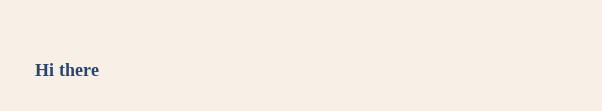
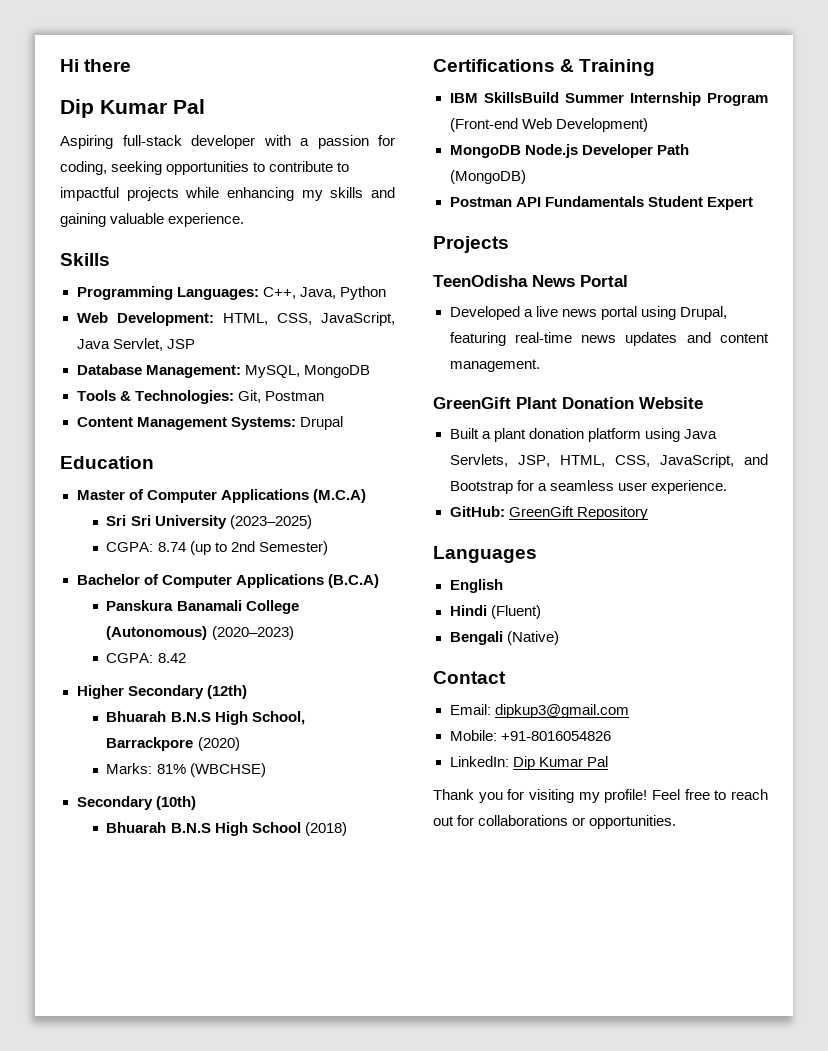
  Hi there
+ Dip Kumar Pal
+ Aspiring full-stack developer with a passion for coding, seeking opportunities to contribute to impactful projects while enhancing my skills and gaining valuable experience.
+ Skills
+ Programming Languages: C++, Java, Python
+ Web Development: HTML, CSS, JavaScript, Java Servlet, JSP
+ Database Management: MySQL, MongoDB
+ Tools & Technologies: Git, Postman
+ Content Management Systems: Drupal
+ Education
+ Master of Computer Applications (M.C.A)
+ Sri Sri University (2023–2025)
+ CGPA: 8.74 (up to 2nd Semester)
+ Bachelor of Computer Applications (B.C.A)
+ Panskura Banamali College (Autonomous) (2020–2023)
+ CGPA: 8.42
+ Higher Secondary (12th)
+ Bhuarah B.N.S High School, Barrackpore (2020)
+ Marks: 81% (WBCHSE)
+ Secondary (10th)
+ Bhuarah B.N.S High School (2018)
+ Certifications & Training
+ IBM SkillsBuild Summer Internship Program (Front-end Web Development)
+ MongoDB Node.js Developer Path (MongoDB)
+ Postman API Fundamentals Student Expert
+ Projects
+ TeenOdisha News Portal
+ Developed a live news portal using Drupal, featuring real-time news updates and content management.
+ GreenGift Plant Donation Website
+ Built a plant donation platform using Java Servlets, JSP, HTML, CSS, JavaScript, and Bootstrap for a seamless user experience.
+ GitHub: GreenGift Repository
+ Languages
+ English
+ Hindi (Fluent)
+ Bengali (Native)
+ Contact
+ Email: dipkup3@gmail.com
+ Mobile: +91-8016054826
+ LinkedIn: Dip Kumar Pal
+ Thank you for visiting my profile! Feel free to reach out for collaborations or opportunities.

